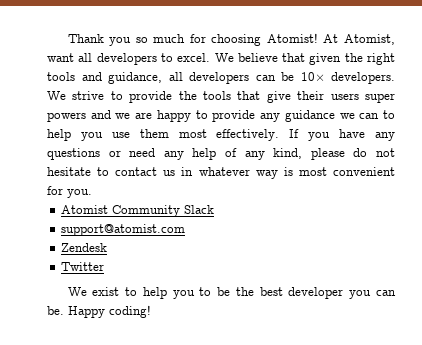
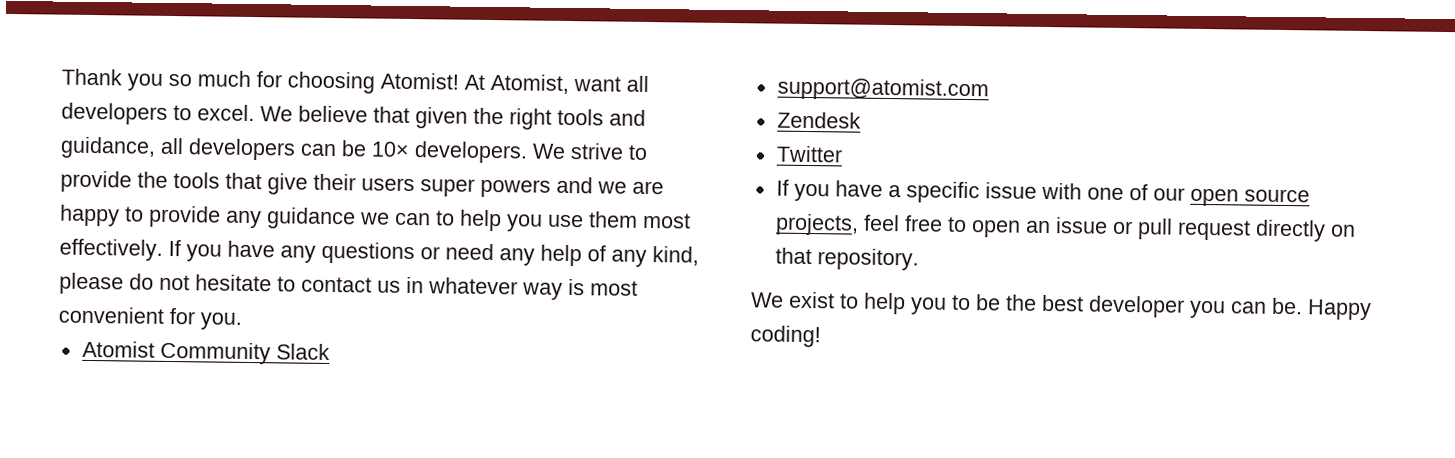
+ If you have a specific issue with one of our open source projects, feel free to open an issue or pull request directly on that repository.

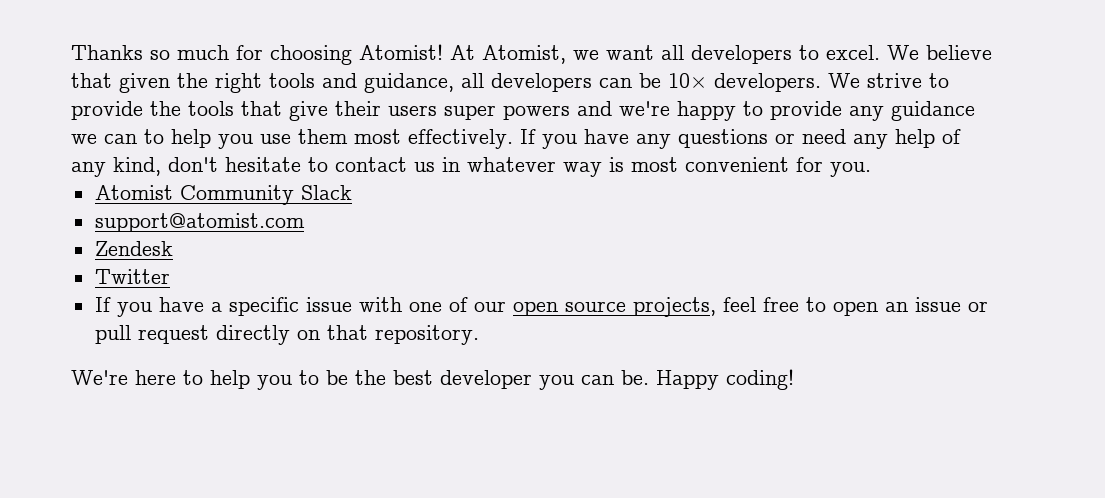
- Thank you so much for choosing Atomist!
+ Thanks so much for choosing Atomist!
- At Atomist, want all developers to excel.
+ At Atomist, we want all developers to excel.
- We strive to provide the tools that give their users super powers and we are happy to provide any guidance we can to help you use them most effectively.
+ We strive to provide the tools that give their users super powers and we're happy to provide any guidance we can to help you use them most effectively.
- If you have any questions or need any help of any kind, please do not hesitate to contact us in whatever way is most convenient for you.
+ If you have any questions or need any help of any kind, don't hesitate to contact us in whatever way is most convenient for you.
- We exist to help you to be the best developer you can be.
+ We're here to help you to be the best developer you can be.

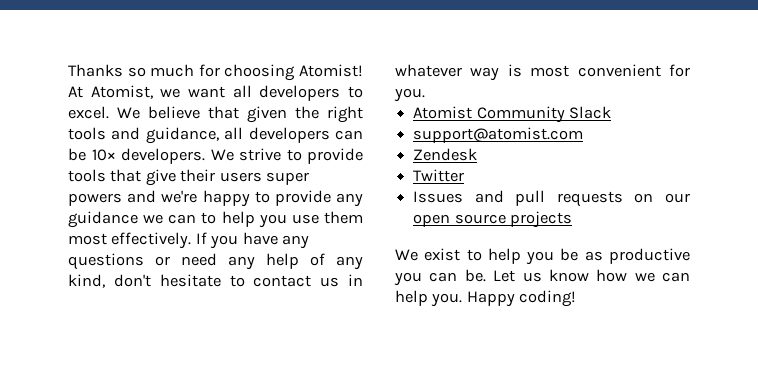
- We strive to provide the tools that give their users super powers and we're happy to provide any guidance we can to help you use them most effectively.
+ We strive to provide tools that give their users super powers and we're happy to provide any guidance we can to help you use them most effectively.
- If you have a specific issue with one of our open source projects, feel free to open an issue or pull request directly on that repository.
- We're here to help you to be the best developer you can be.
+ Issues and pull requests on our open source projects
+ We exist to help you be as productive you can be. Let us know how we can help you.

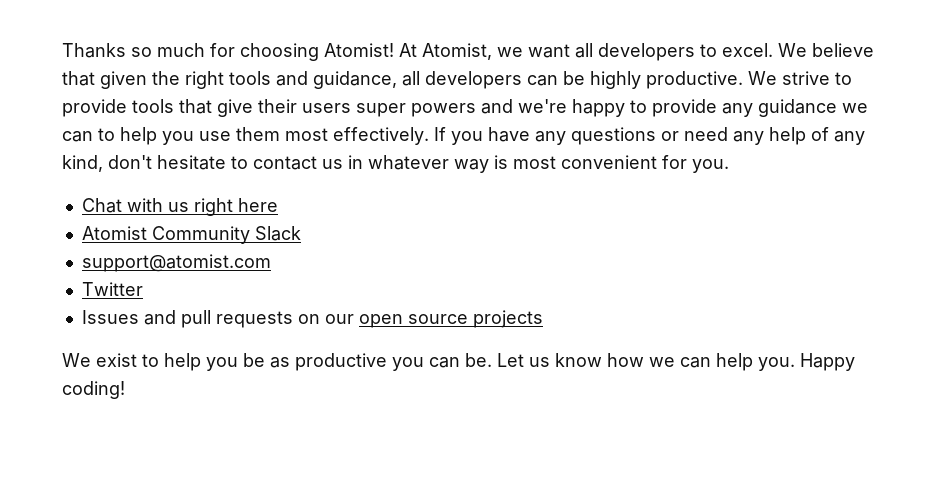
- We believe that given the right tools and guidance, all developers can be 10× developers.
+ We believe that given the right tools and guidance, all developers can be highly productive.
+ Chat with us right here
- Zendesk

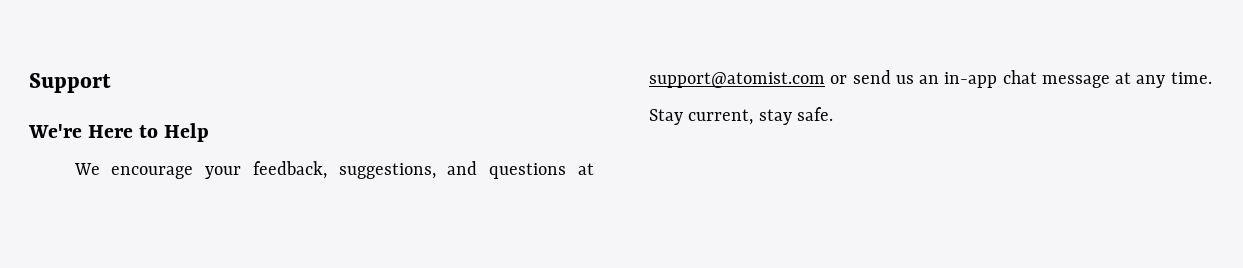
- Thanks so much for choosing Atomist! At Atomist, we want all developers to excel. We believe that given the right tools and guidance, all developers can be highly productive. We strive to provide tools that give their users super powers and we're happy to provide any guidance we can to help you use them most effectively. If you have any questions or need any help of any kind, don't hesitate to contact us in whatever way is most convenient for you.
- Chat with us right here
- Atomist Community Slack
- support@atomist.com
- Twitter
- Issues and pull requests on our open source projects
- We exist to help you be as productive you can be. Let us know how we can help you. Happy coding!
+ Support
+ We're Here to Help
+ We encourage your feedback, suggestions, and questions at support@atomist.com or send us an in-app chat message at any time.
+ Stay current, stay safe.

